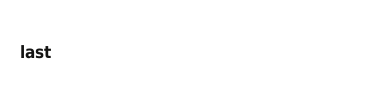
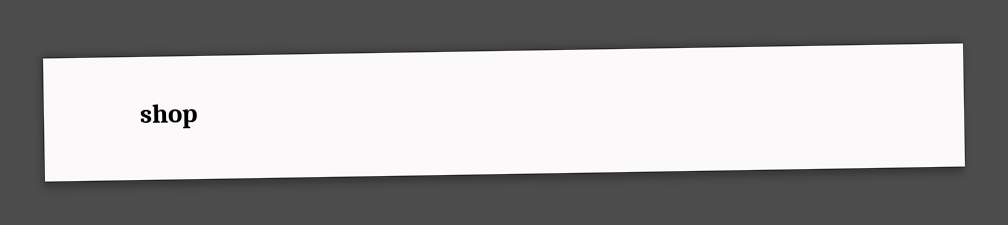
- last
+ shop

